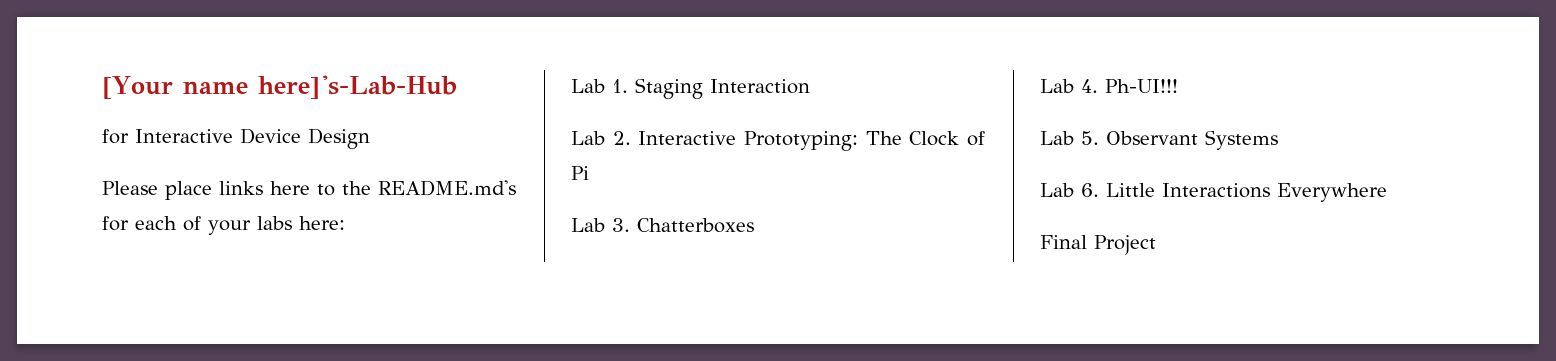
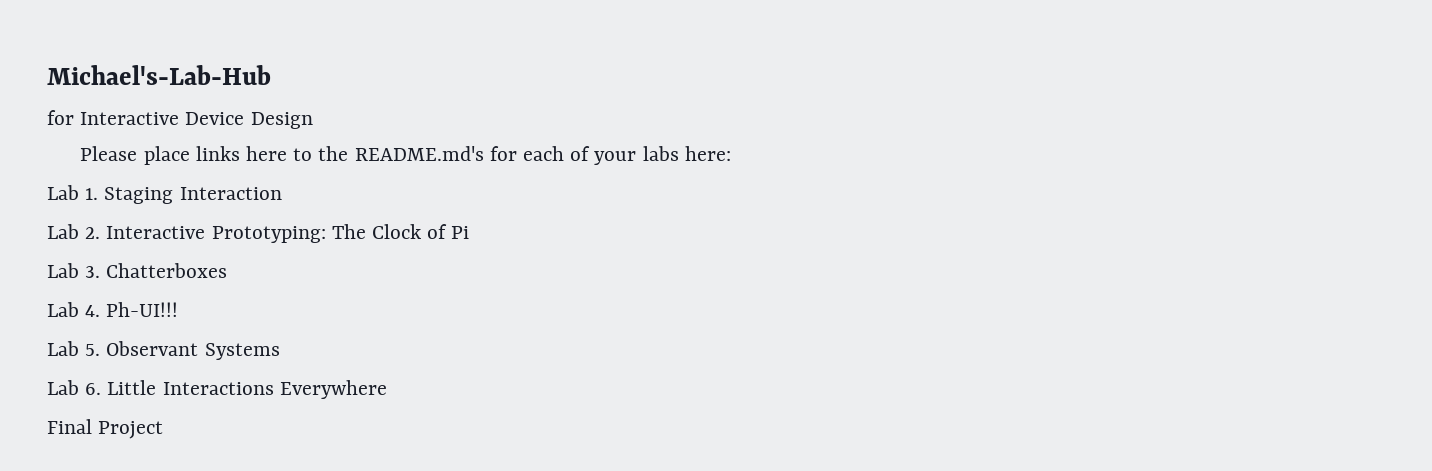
- [Your name here]'s-Lab-Hub
+ Michael's-Lab-Hub

